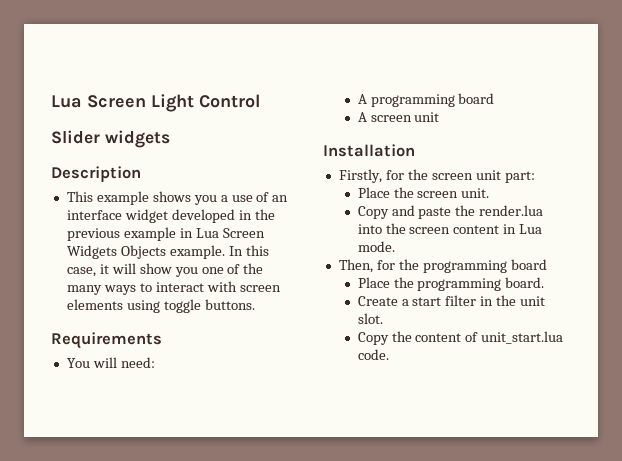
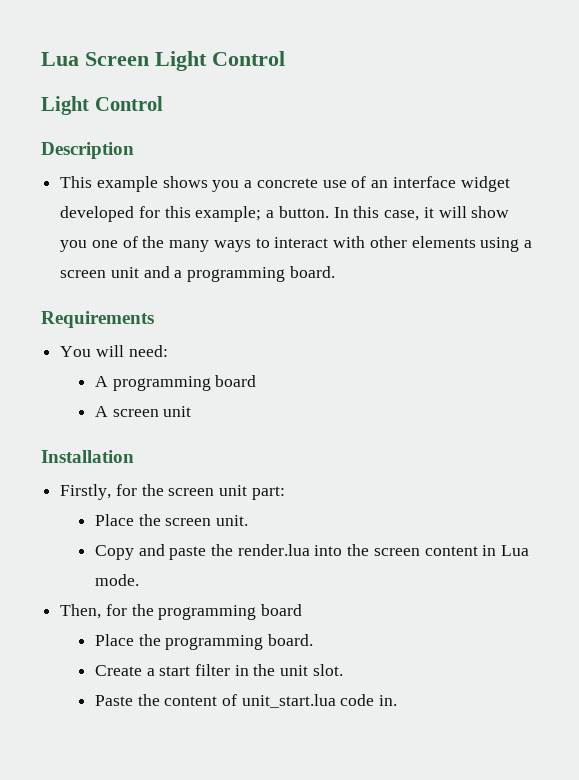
  Lua Screen Light Control
- Slider widgets
+ Light Control
- This example shows you a use of an interface widget developed in the previous example in Lua Screen Widgets Objects example.
+ This example shows you a concrete use of an interface widget developed for this example; a button.
- In this case, it will show you one of the many ways to interact with screen elements using toggle buttons.
+ In this case, it will show you one of the many ways to interact with other elements using a screen unit and a programming board.
- Copy the content of unit_start.lua code.
+ Paste the content of unit_start.lua code in.

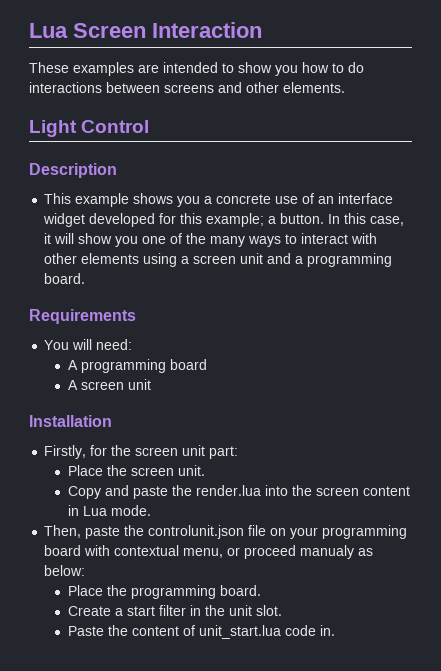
- Lua Screen Light Control
+ Lua Screen Interaction
+ These examples are intended to show you how to do interactions between screens and other elements.
- Then, for the programming board
+ Then, paste the controlunit.json file on your programming board with contextual menu, or proceed manualy as below:

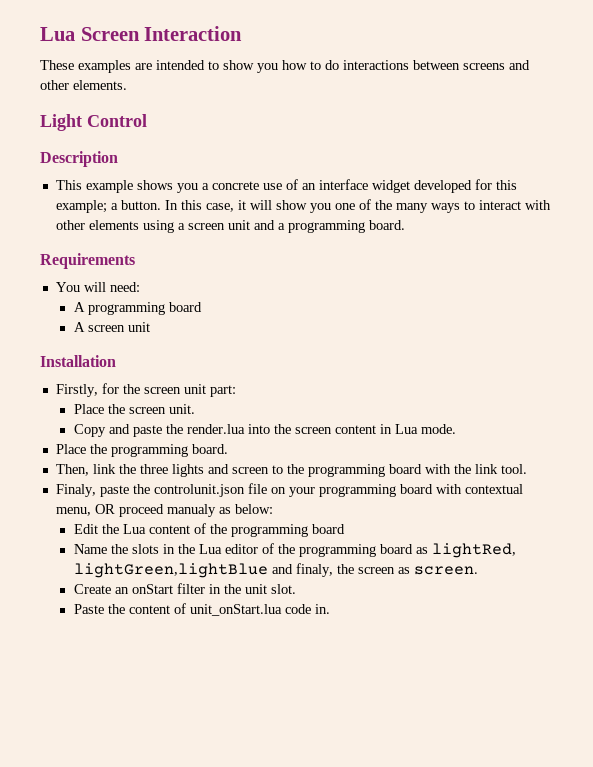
- Then, paste the controlunit.json file on your programming board with contextual menu, or proceed manualy as below:
+ Place the programming board.
+ Then, link the three lights and screen to the programming board with the link tool.
+ Finaly, paste the controlunit.json file on your programming board with contextual menu, OR proceed manualy as below:
- Place the programming board.
+ Edit the Lua content of the programming board
+ Name the slots in the Lua editor of the programming board as lightRed, lightGreen,lightBlue and finaly, the screen as screen.
- Create a start filter in the unit slot.
+ Create an onStart filter in the unit slot.
- Paste the content of unit_start.lua code in.
+ Paste the content of unit_onStart.lua code in.

